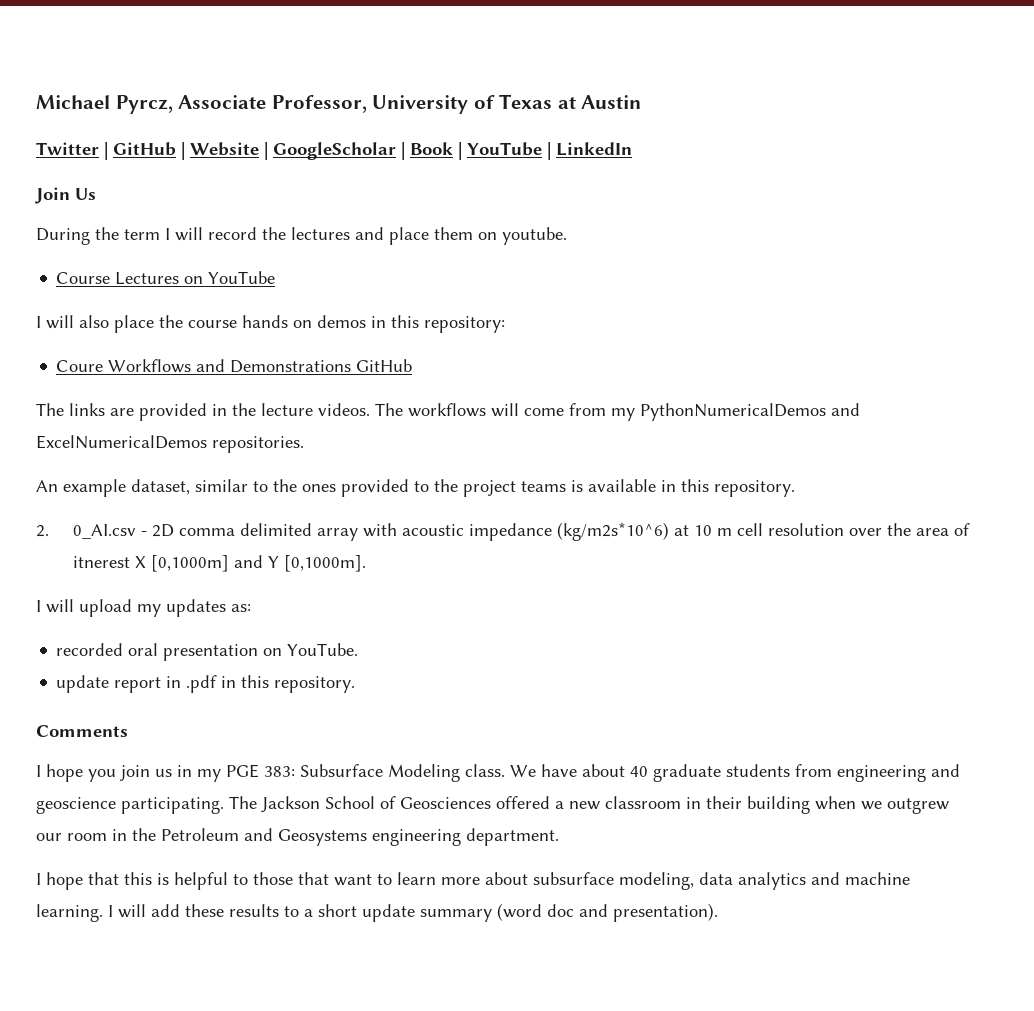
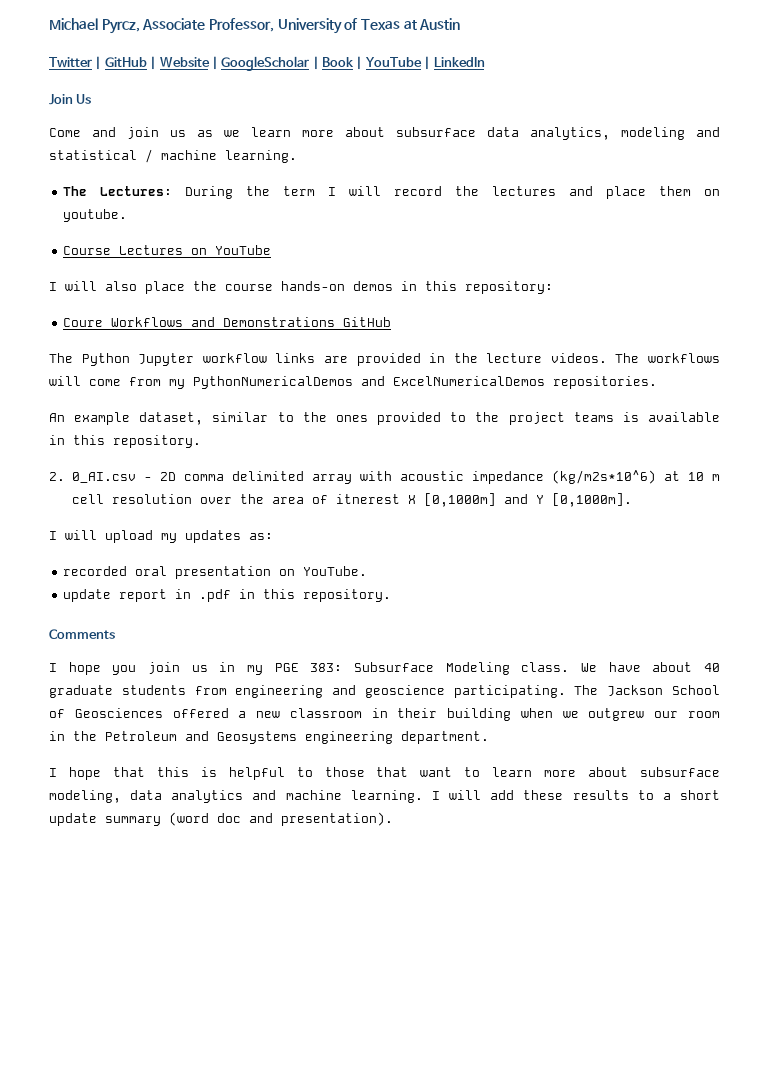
- During the term I will record the lectures and place them on youtube.
+ Come and join us as we learn more about subsurface data analytics, modeling and statistical / machine learning.
+ The Lectures: During the term I will record the lectures and place them on youtube.
- I will also place the course hands on demos in this repository:
+ I will also place the course hands-on demos in this repository:
- The links are provided in the lecture videos.
+ The Python Jupyter workflow links are provided in the lecture videos.

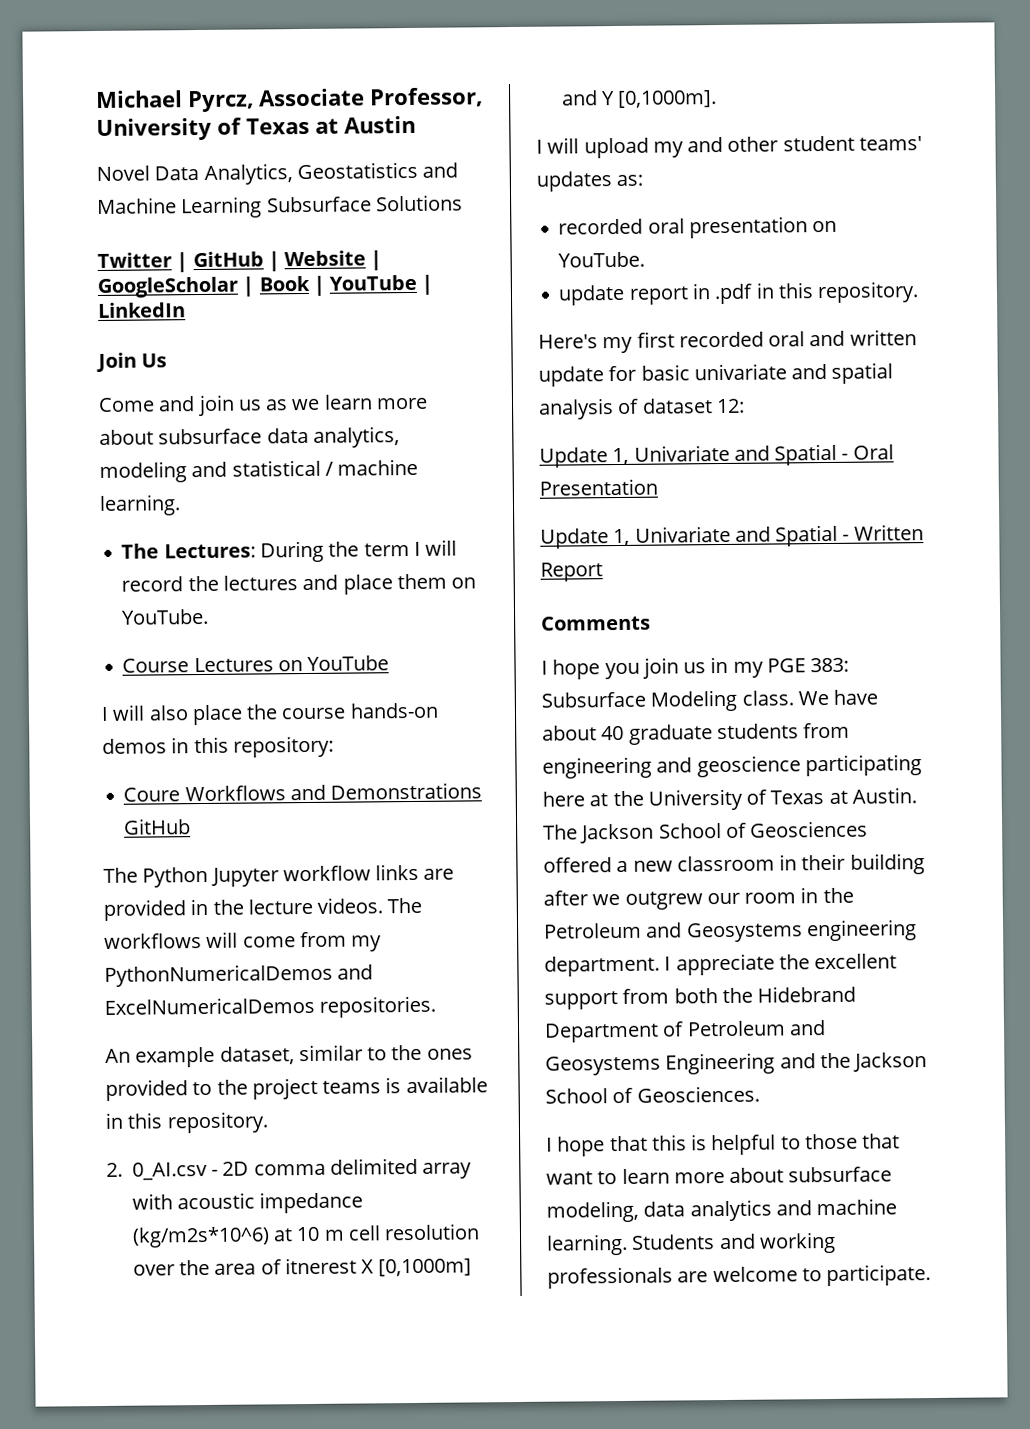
+ Novel Data Analytics, Geostatistics and Machine Learning Subsurface Solutions
- The Lectures: During the term I will record the lectures and place them on youtube.
+ The Lectures: During the term I will record the lectures and place them on YouTube.
- I will upload my updates as:
+ I will upload my and other student teams' updates as:
+ Here's my first recorded oral and written update for basic univariate and spatial analysis of dataset 12:
+ Update 1, Univariate and Spatial - Oral Presentation
+ Update 1, Univariate and Spatial - Written Report
- We have about 40 graduate students from engineering and geoscience participating.
+ We have about 40 graduate students from engineering and geoscience participating here at the University of Texas at Austin.
- The Jackson School of Geosciences offered a new classroom in their building when we outgrew our room in the Petroleum and Geosystems engineering department.
+ The Jackson School of Geosciences offered a new classroom in their building after we outgrew our room in the Petroleum and Geosystems engineering department. I appreciate the excellent support from both the Hidebrand Department of Petroleum and Geosystems Engineering and the Jackson School of Geosciences.
- I will add these results to a short update summary (word doc and presentation).
+ Students and working professionals are welcome to participate.

